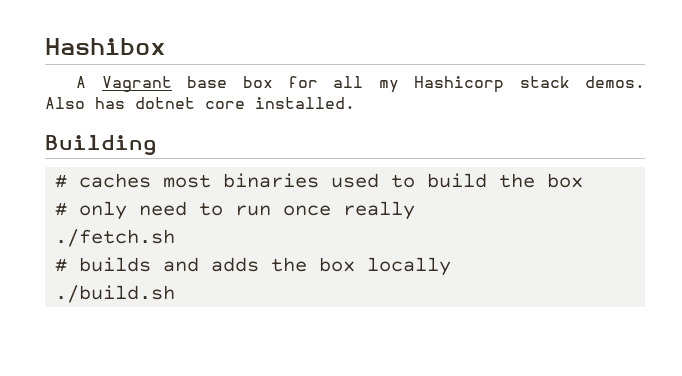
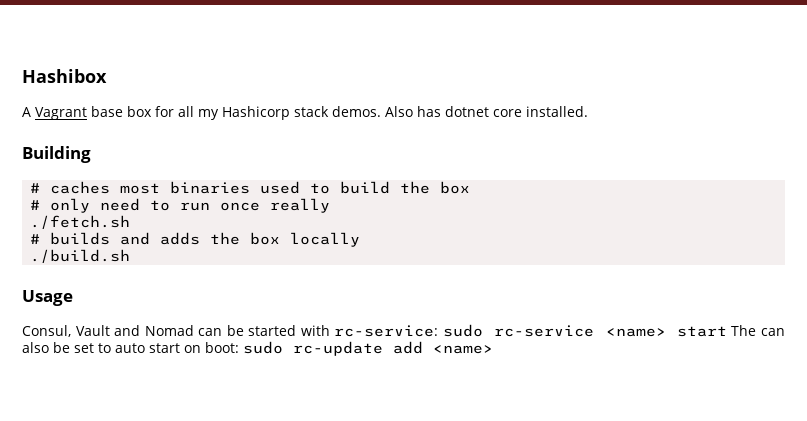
+ Usage
+ Consul, Vault and Nomad can be started with rc-service: sudo rc-service <name> start The can also be set to auto start on boot: sudo rc-update add <name>

